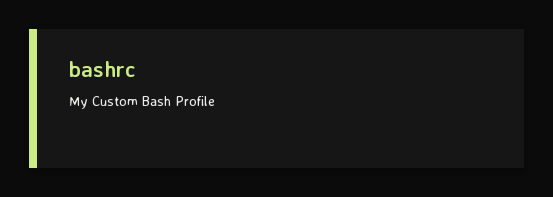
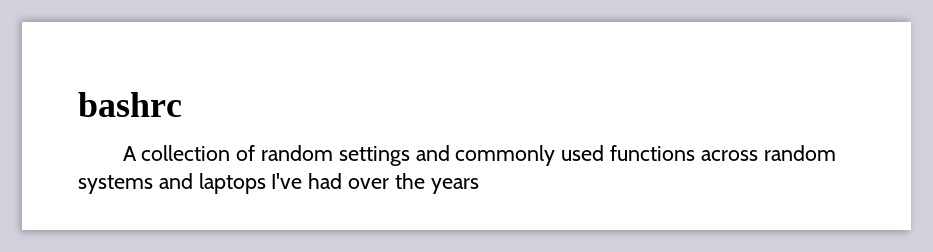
- My Custom Bash Profile
+ A collection of random settings and commonly used functions across random systems and laptops I've had over the years

